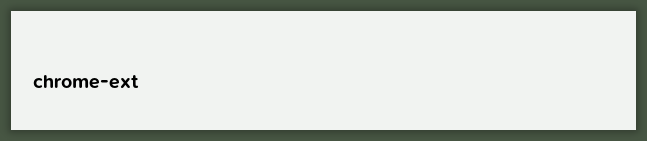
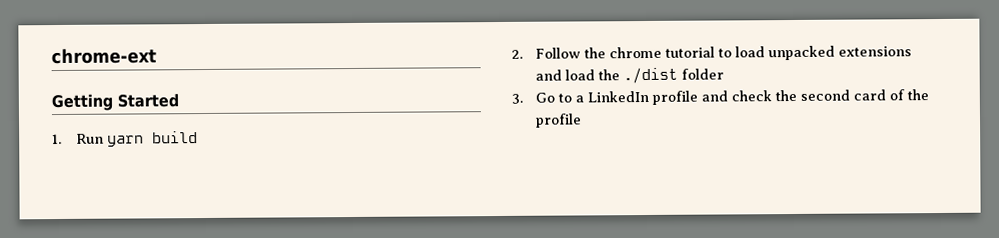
+ Getting Started
+ 1. Run yarn build
+ 2. Follow the chrome tutorial to load unpacked extensions and load the ./dist folder
+ 3. Go to a LinkedIn profile and check the second card of the profile

